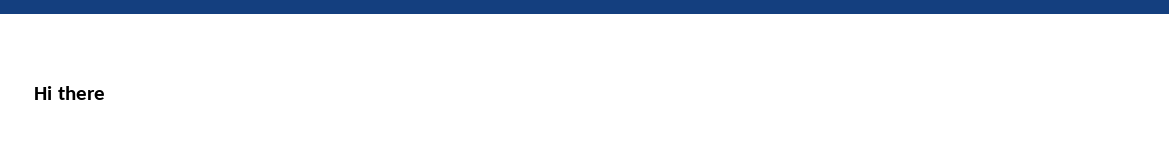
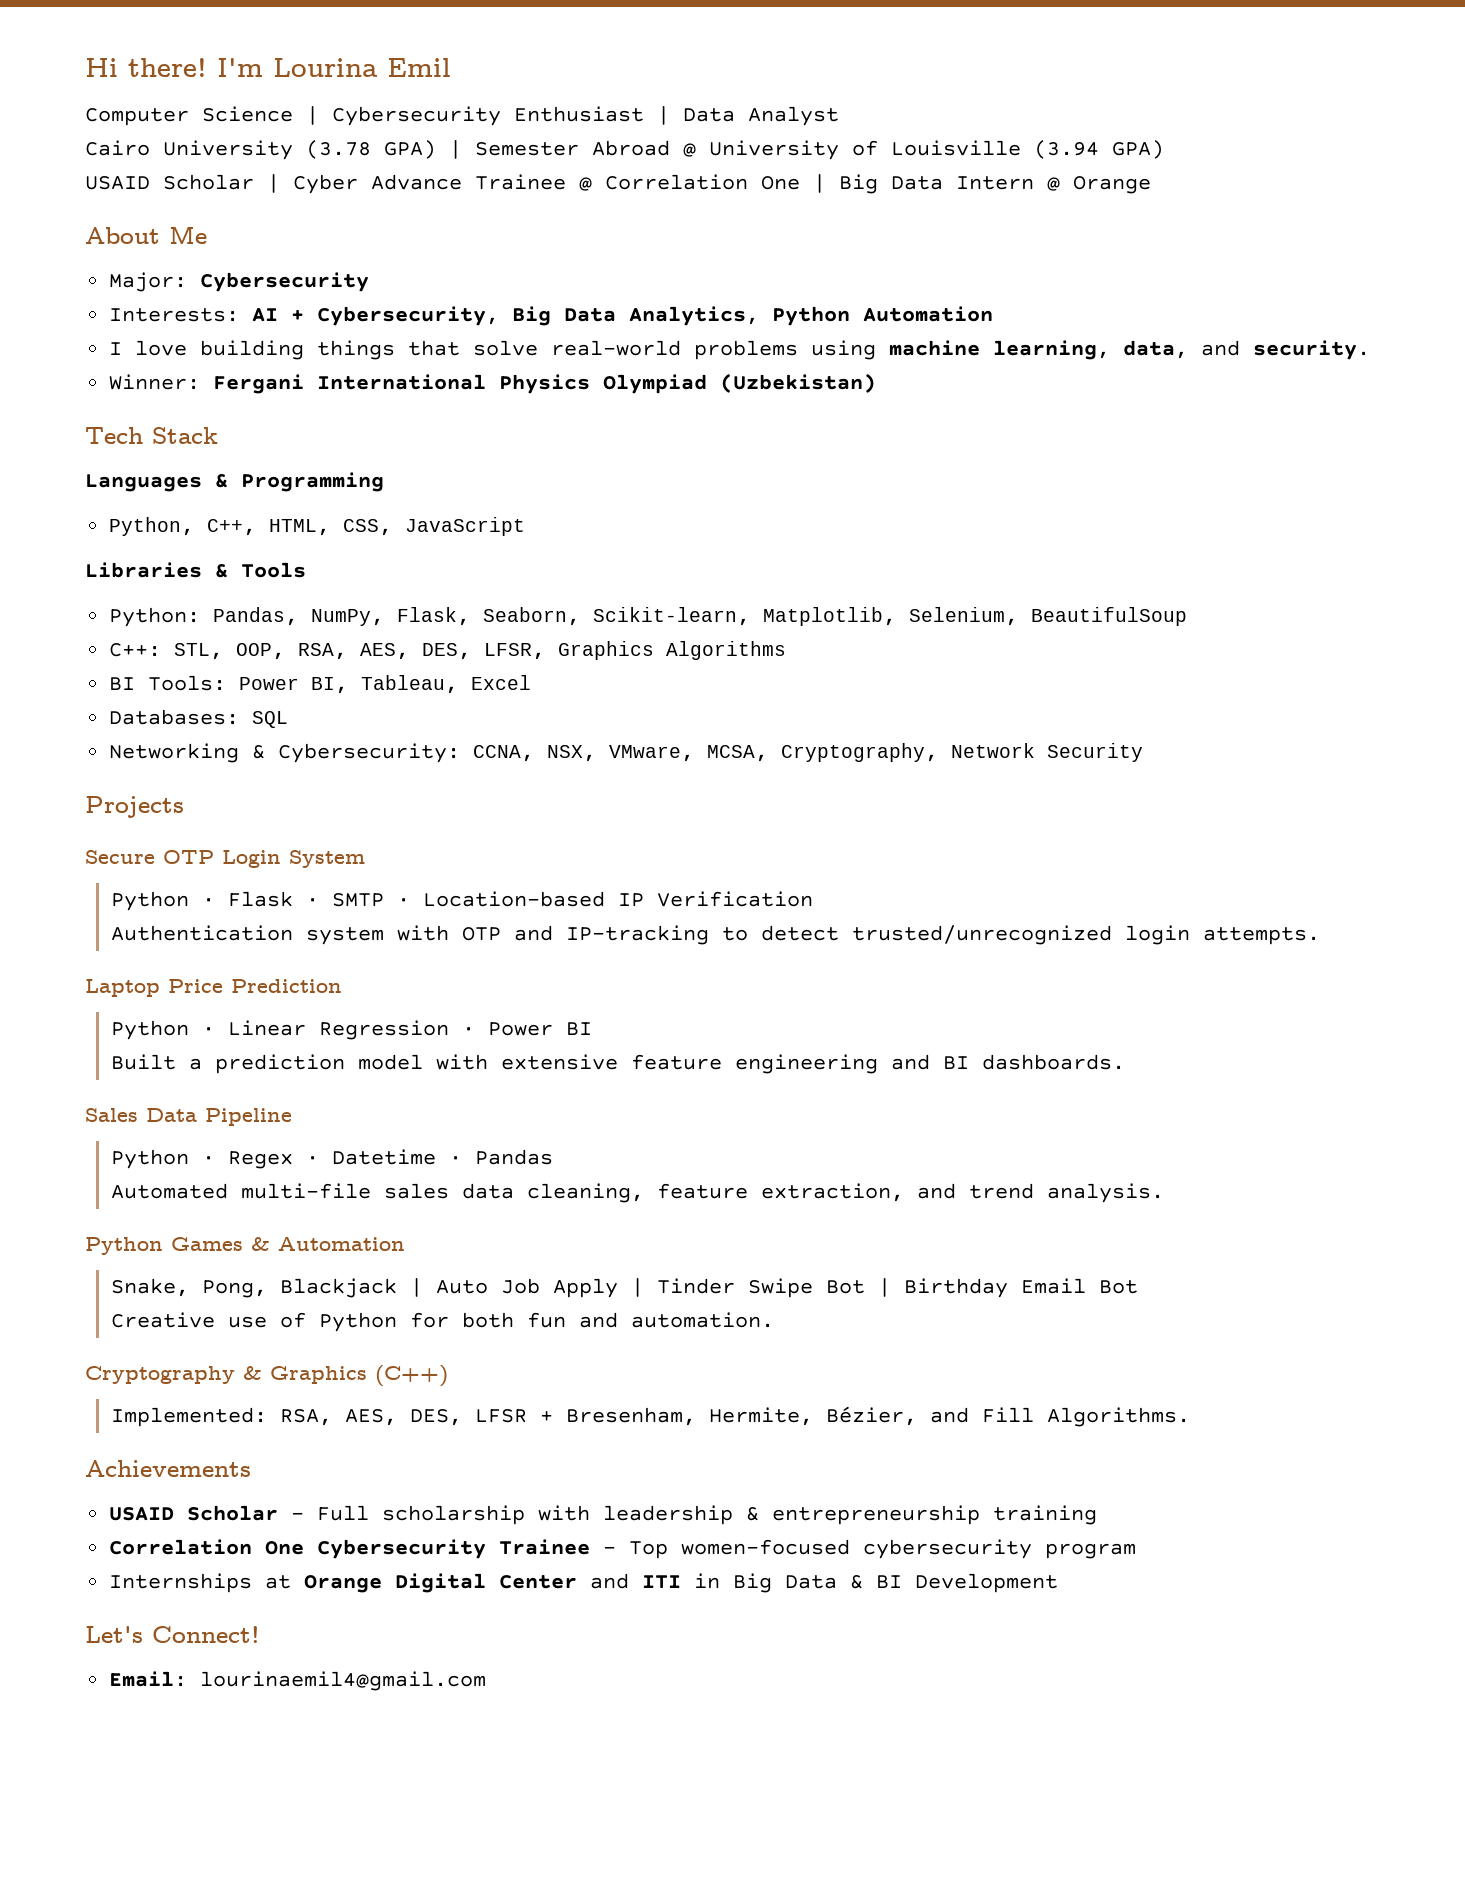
- Hi there
+ Hi there! I'm Lourina Emil
+ Computer Science | Cybersecurity Enthusiast | Data Analyst
+ Cairo University (3.78 GPA) | Semester Abroad @ University of Louisville (3.94 GPA)
+ USAID Scholar | Cyber Advance Trainee @ Correlation One | Big Data Intern @ Orange
+ About Me
+ Major: Cybersecurity
+ Interests: AI + Cybersecurity, Big Data Analytics, Python Automation
+ I love building things that solve real-world problems using machine learning, data, and security.
+ Winner: Fergani International Physics Olympiad (Uzbekistan)
+ Tech Stack
+ Languages & Programming
+ Python, C++, HTML, CSS, JavaScript
+ Libraries & Tools
+ Python: Pandas, NumPy, Flask, Seaborn, Scikit-learn, Matplotlib, Selenium, BeautifulSoup
+ C++: STL, OOP, RSA, AES, DES, LFSR, Graphics Algorithms
+ BI Tools: Power BI, Tableau, Excel
+ Databases: SQL
+ Networking & Cybersecurity: CCNA, NSX, VMware, MCSA, Cryptography, Network Security
+ Projects
+ Secure OTP Login System
+ Python · Flask · SMTP · Location-based IP Verification
+ Authentication system with OTP and IP-tracking to detect trusted/unrecognized login attempts.
+ Laptop Price Prediction
+ Python · Linear Regression · Power BI
+ Built a prediction model with extensive feature engineering and BI dashboards.
+ Sales Data Pipeline
+ Python · Regex · Datetime · Pandas
+ Automated multi-file sales data cleaning, feature extraction, and trend analysis.
+ Python Games & Automation
+ Snake, Pong, Blackjack | Auto Job Apply | Tinder Swipe Bot | Birthday Email Bot
+ Creative use of Python for both fun and automation.
+ Cryptography & Graphics (C++)
+ Implemented: RSA, AES, DES, LFSR + Bresenham, Hermite, Bézier, and Fill Algorithms.
+ Achievements
+ USAID Scholar – Full scholarship with leadership & entrepreneurship training
+ Correlation One Cybersecurity Trainee – Top women-focused cybersecurity program
+ Internships at Orange Digital Center and ITI in Big Data & BI Development
+ Let's Connect!
+ Email: lourinaemil4@gmail.com

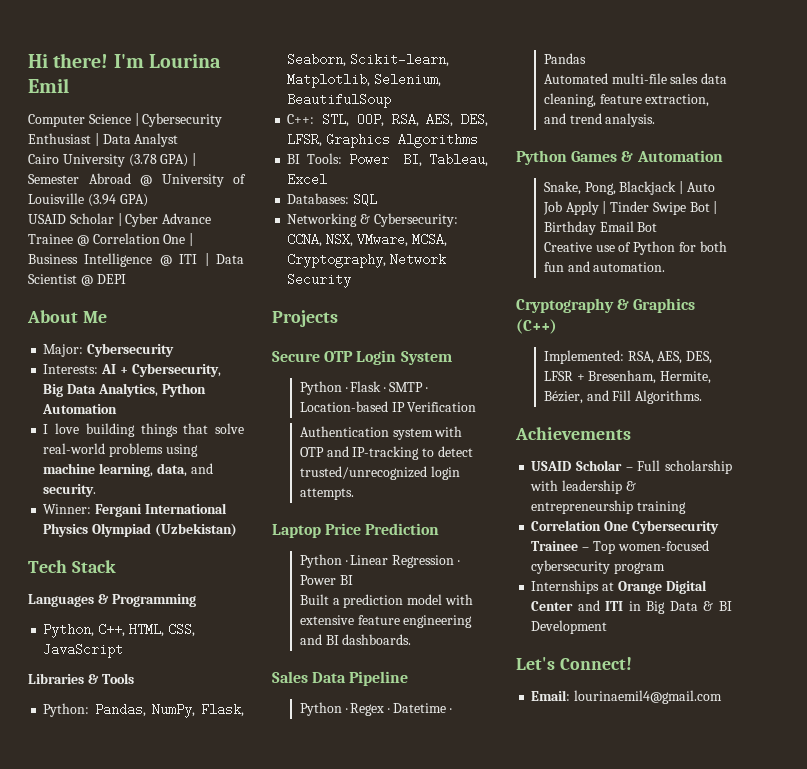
- USAID Scholar | Cyber Advance Trainee @ Correlation One | Big Data Intern @ Orange
+ USAID Scholar | Cyber Advance Trainee @ Correlation One | Business Intelligence @ ITI | Data Scientist @ DEPI

